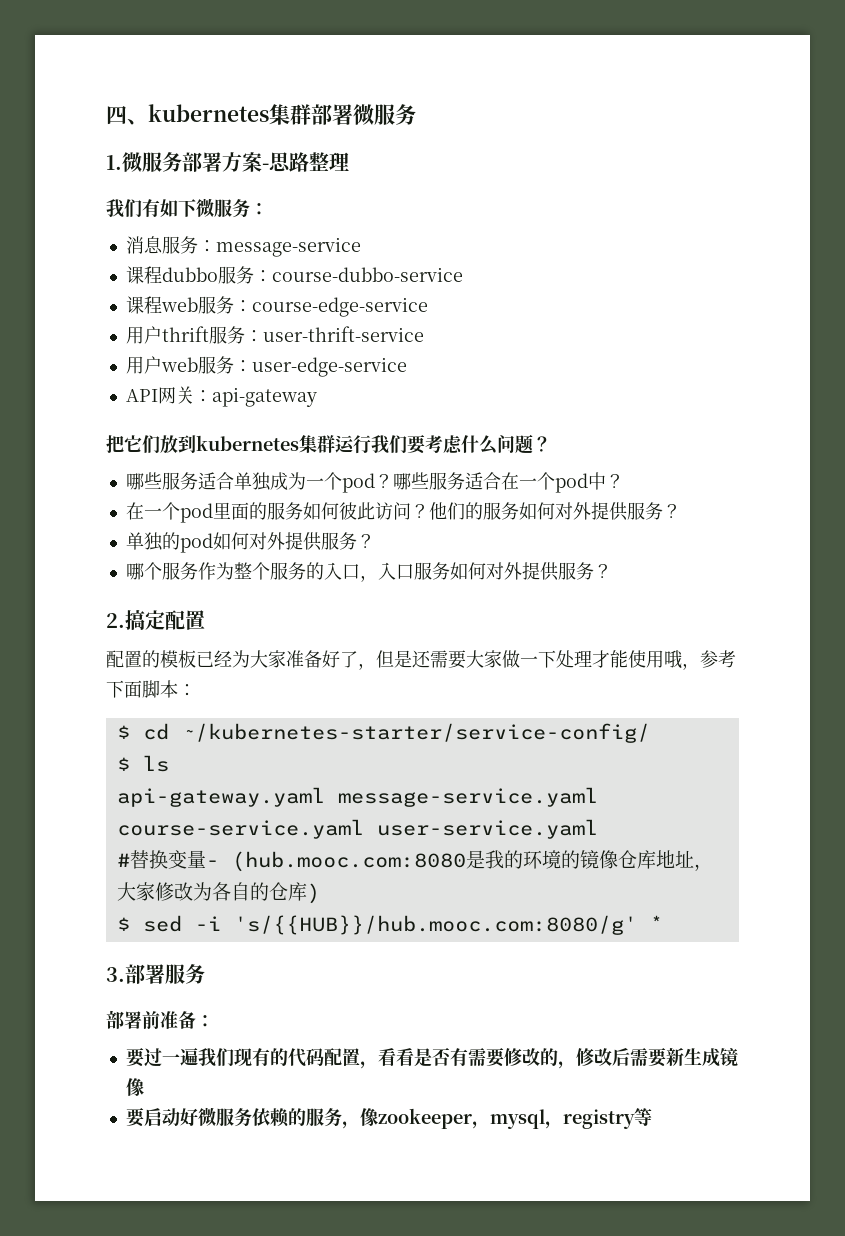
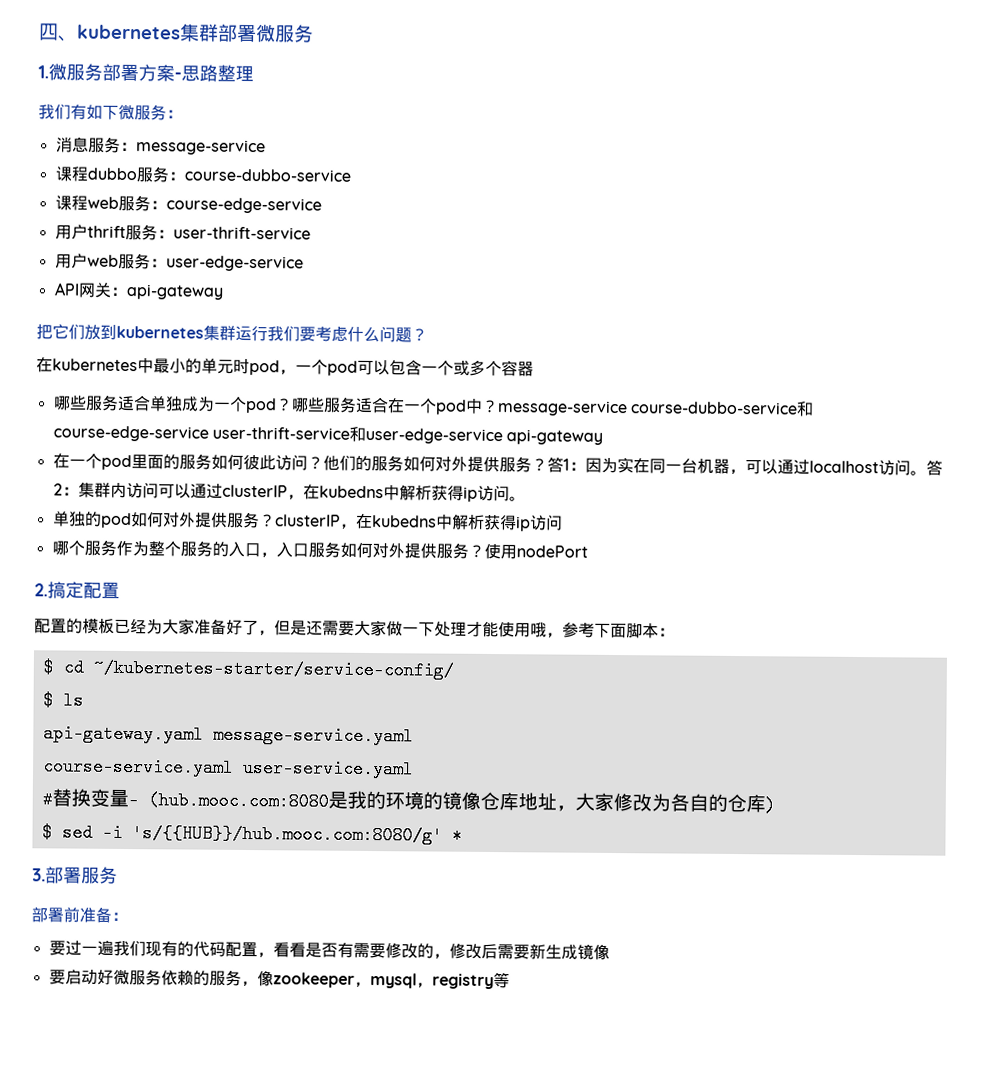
+ 在kubernetes中最小的单元时pod，一个pod可以包含一个或多个容器
- 哪些服务适合在一个pod中？
+ 哪些服务适合在一个pod中？message-service course-dubbo-service和course-edge-service user-thrift-service和user-edge-service api-gateway
+ 答1：因为实在同一台机器，可以通过localhost访问。答2：集群内访问可以通过clusterIP，在kubedns中解析获得ip访问。
- 单独的pod如何对外提供服务？
+ 单独的pod如何对外提供服务？clusterIP，在kubedns中解析获得ip访问
+ 使用nodePort

